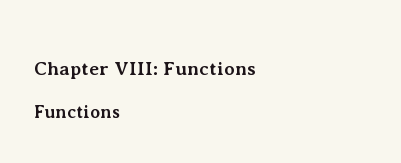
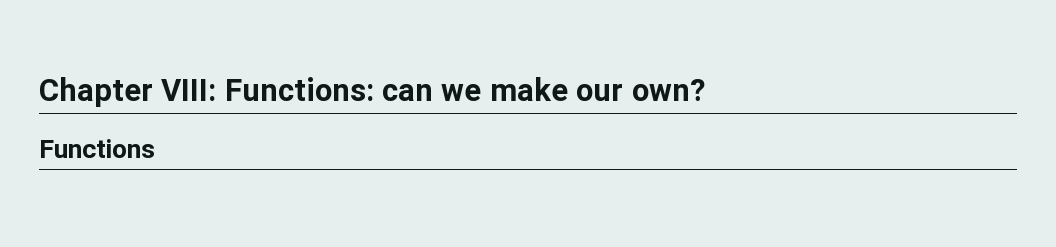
- Chapter VIII: Functions
+ Chapter VIII: Functions: can we make our own?

